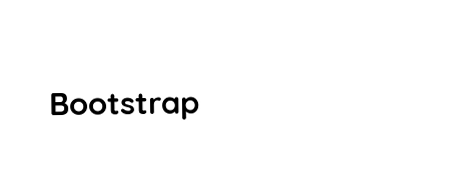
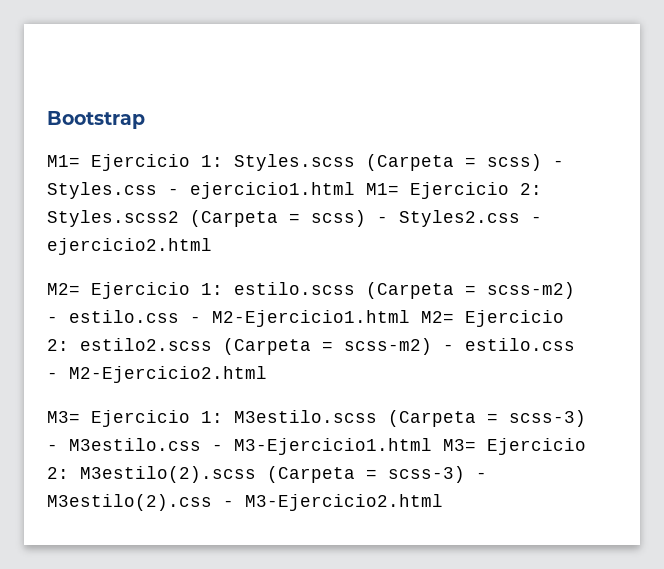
+ M1= Ejercicio 1: Styles.scss (Carpeta = scss) - Styles.css - ejercicio1.html M1= Ejercicio 2: Styles.scss2 (Carpeta = scss) - Styles2.css - ejercicio2.html
+ M2= Ejercicio 1: estilo.scss (Carpeta = scss-m2) - estilo.css - M2-Ejercicio1.html M2= Ejercicio 2: estilo2.scss (Carpeta = scss-m2) - estilo.css - M2-Ejercicio2.html
+ M3= Ejercicio 1: M3estilo.scss (Carpeta = scss-3) - M3estilo.css - M3-Ejercicio1.html M3= Ejercicio 2: M3estilo(2).scss (Carpeta = scss-3) - M3estilo(2).css - M3-Ejercicio2.html

